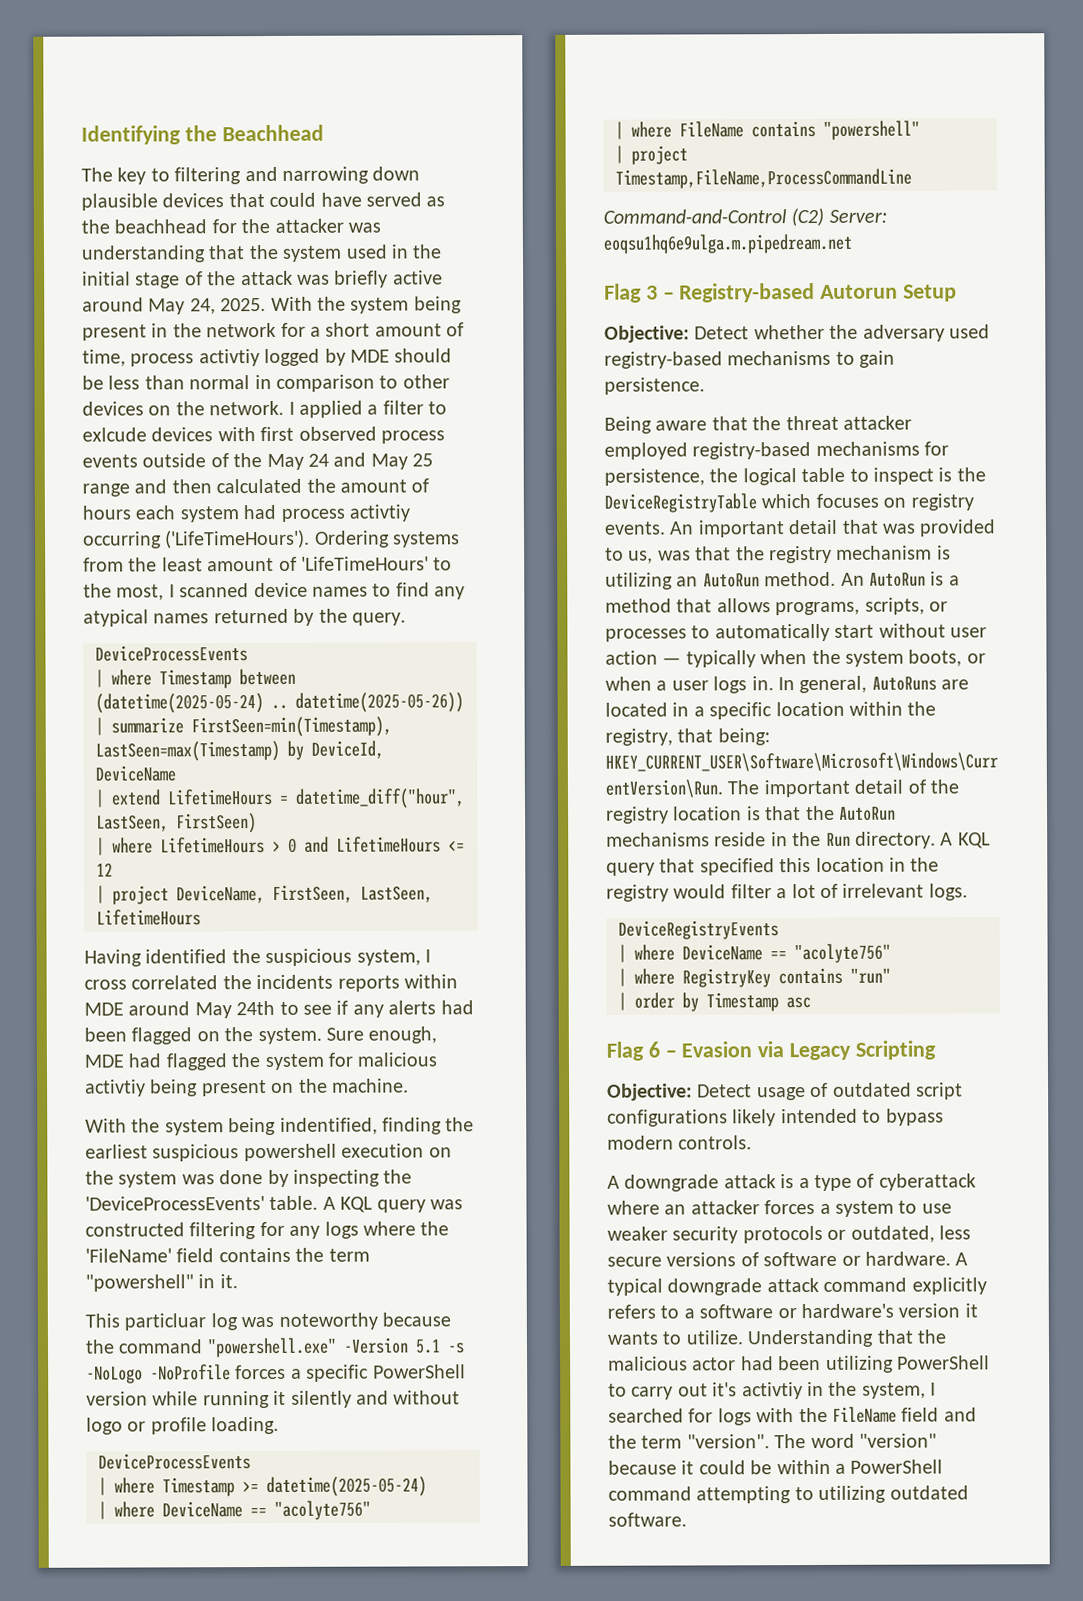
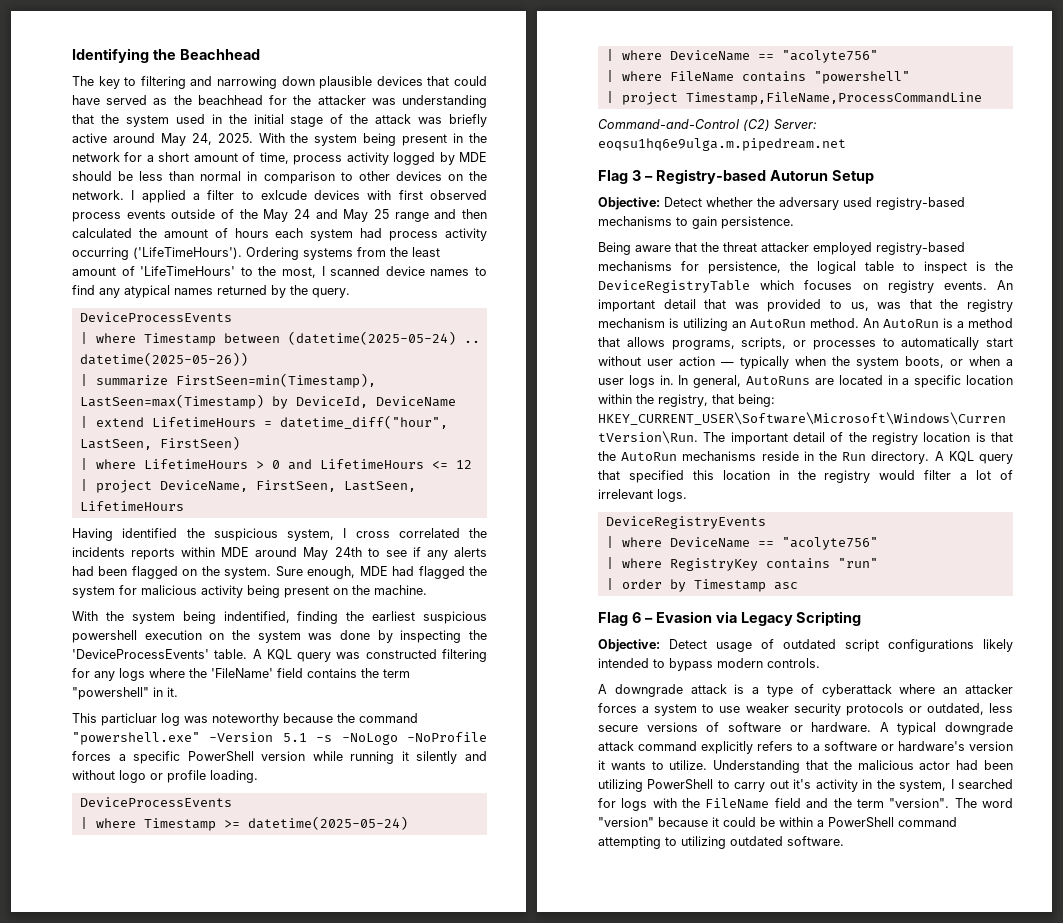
- With the system being present in the network for a short amount of time, process activtiy logged by MDE should be less than normal in comparison to other devices on the network.
+ With the system being present in the network for a short amount of time, process activity logged by MDE should be less than normal in comparison to other devices on the network.
- I applied a filter to exlcude devices with first observed process events outside of the May 24 and May 25 range and then calculated the amount of hours each system had process activtiy occurring ('LifeTimeHours').
+ I applied a filter to exlcude devices with first observed process events outside of the May 24 and May 25 range and then calculated the amount of hours each system had process activity occurring ('LifeTimeHours').
- Sure enough, MDE had flagged the system for malicious activtiy being present on the machine.
+ Sure enough, MDE had flagged the system for malicious activity being present on the machine.
- Understanding that the malicious actor had been utilizing PowerShell to carry out it's activtiy in the system, I searched for logs with the FileName field and the term "version".
+ Understanding that the malicious actor had been utilizing PowerShell to carry out it's activity in the system, I searched for logs with the FileName field and the term "version".

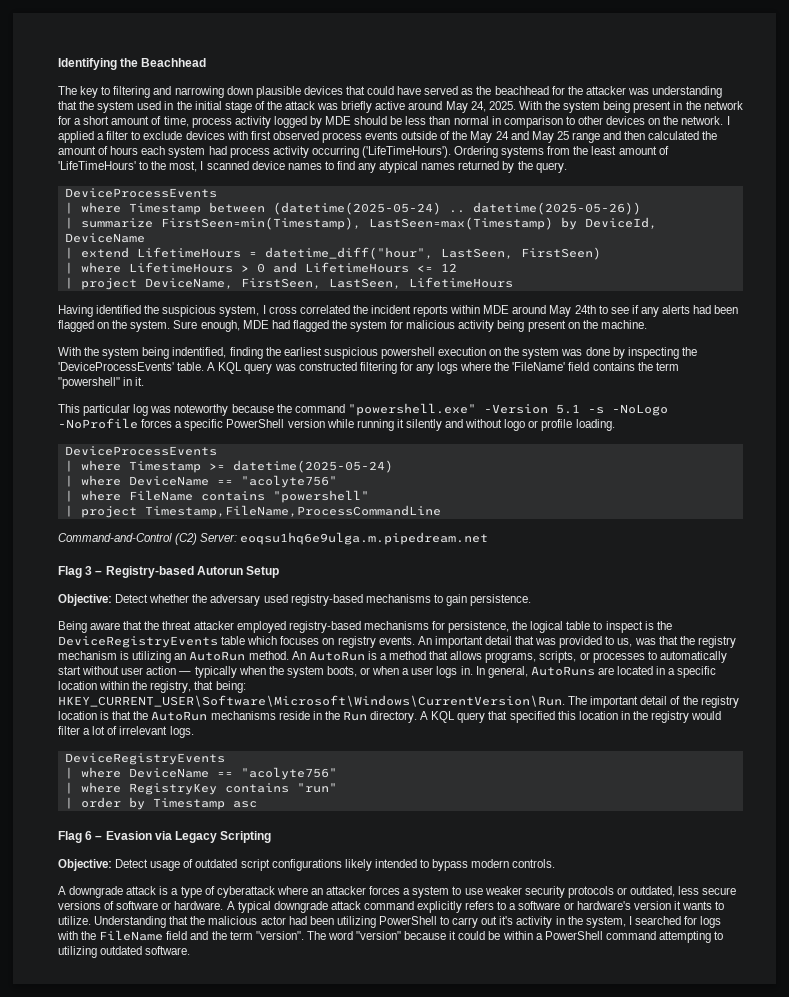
- I applied a filter to exlcude devices with first observed process events outside of the May 24 and May 25 range and then calculated the amount of hours each system had process activity occurring ('LifeTimeHours').
+ I applied a filter to exclude devices with first observed process events outside of the May 24 and May 25 range and then calculated the amount of hours each system had process activity occurring ('LifeTimeHours').
- Having identified the suspicious system, I cross correlated the incidents reports within MDE around May 24th to see if any alerts had been flagged on the system.
+ Having identified the suspicious system, I cross correlated the incident reports within MDE around May 24th to see if any alerts had been flagged on the system.
- This particluar log was noteworthy because the command "powershell.exe" -Version 5.1 -s -NoLogo -NoProfile forces a specific PowerShell version while running it silently and without logo or profile loading.
+ This particular log was noteworthy because the command "powershell.exe" -Version 5.1 -s -NoLogo -NoProfile forces a specific PowerShell version while running it silently and without logo or profile loading.
- Being aware that the threat attacker employed registry-based mechanisms for persistence, the logical table to inspect is the DeviceRegistryTable which focuses on registry events.
+ Being aware that the threat attacker employed registry-based mechanisms for persistence, the logical table to inspect is the DeviceRegistryEvents table which focuses on registry events.

